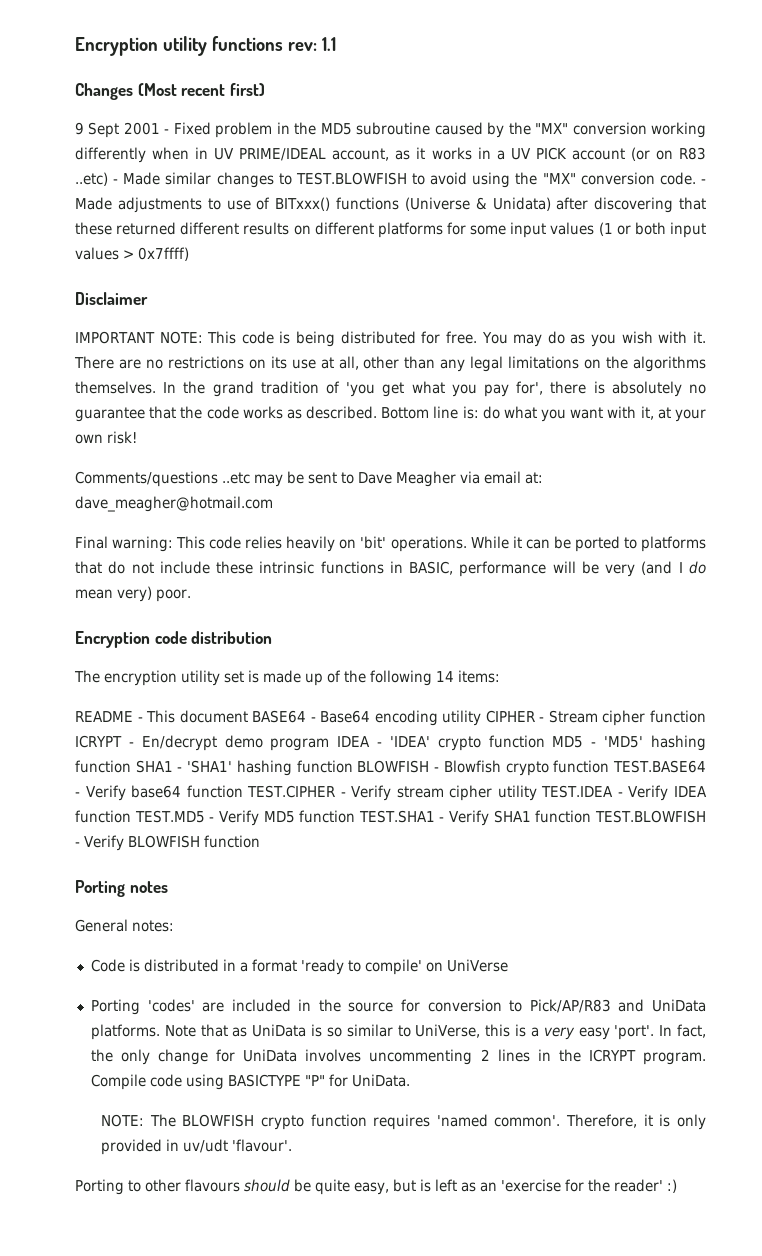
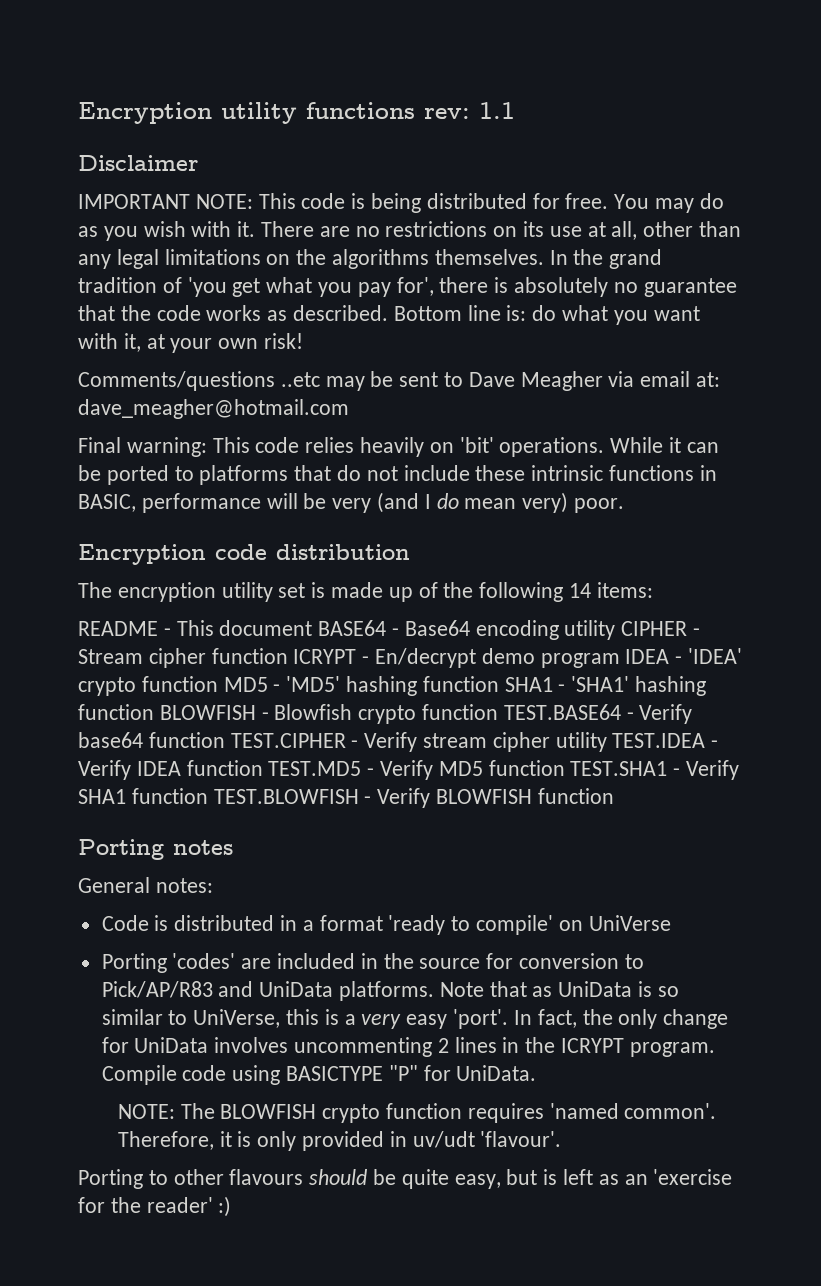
- Changes (Most recent first)
- 9 Sept 2001 - Fixed problem in the MD5 subroutine caused by the "MX" conversion working differently when in UV PRIME/IDEAL account, as it works in a UV PICK account (or on R83 ..etc) - Made similar changes to TEST.BLOWFISH to avoid using the "MX" conversion code. - Made adjustments to use of BITxxx() functions (Universe & Unidata) after discovering that these returned different results on different platforms for some input values (1 or both input values > 0x7ffff)

